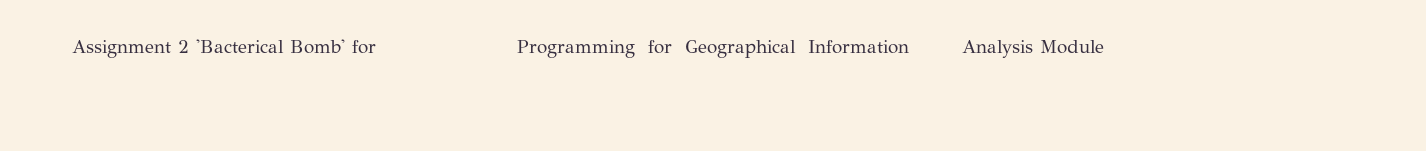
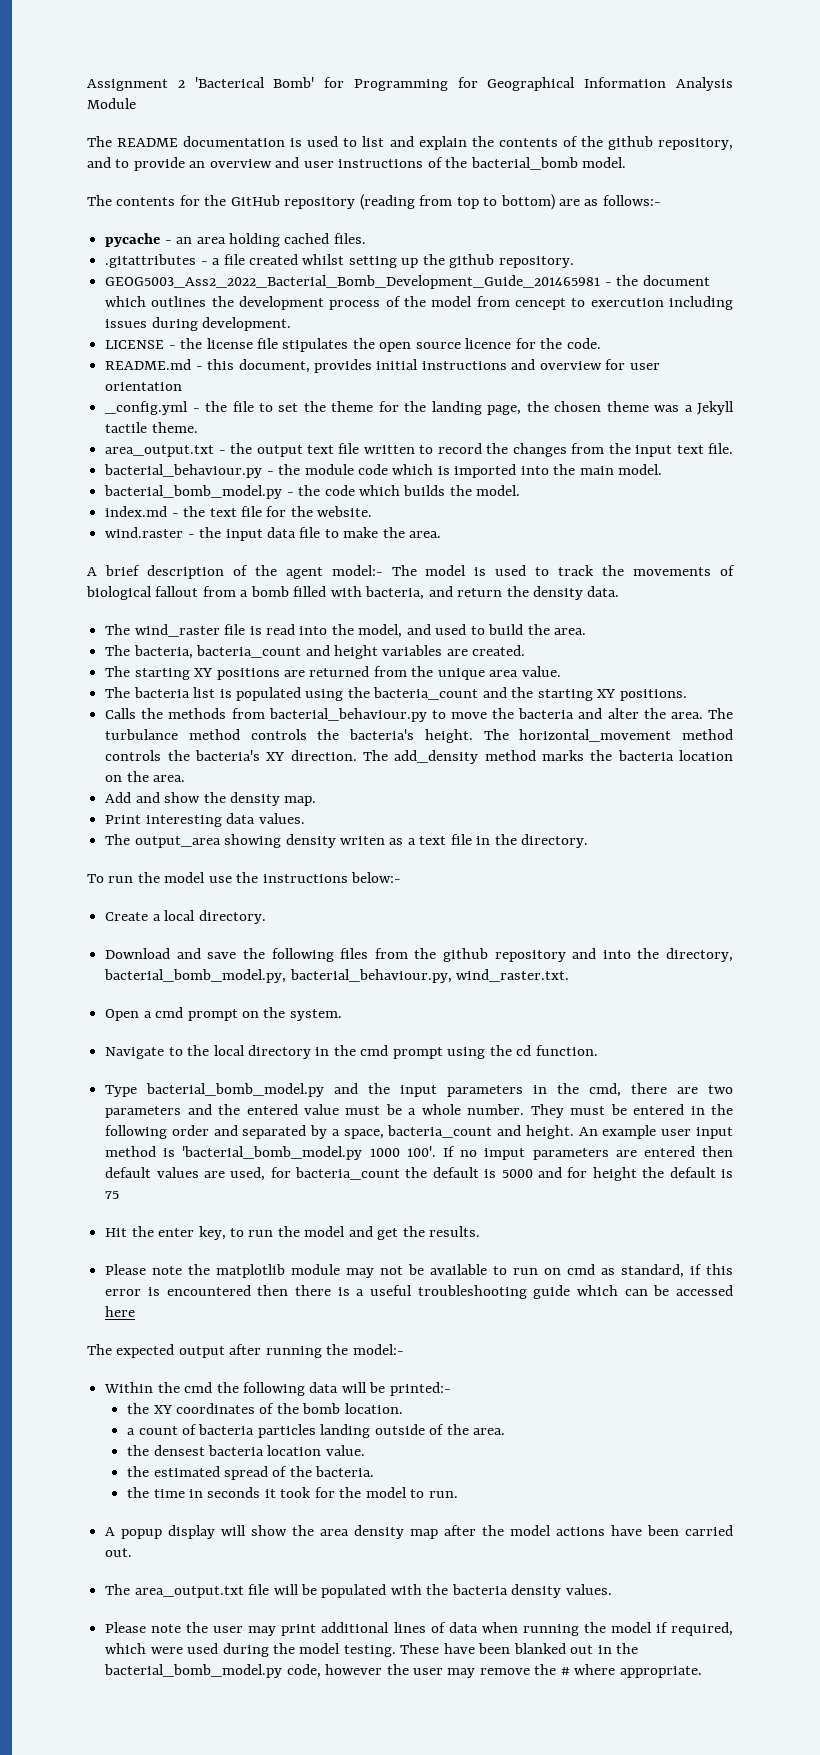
+ The README documentation is used to list and explain the contents of the github repository, and to provide an overview and user instructions of the bacterial_bomb model.
+ The contents for the GitHub repository (reading from top to bottom) are as follows:-
+ pycache - an area holding cached files.
+ .gitattributes - a file created whilst setting up the github repository.
+ GEOG5003_Ass2_2022_Bacterial_Bomb_Development_Guide_201465981 - the document which outlines the development process of the model from cencept to exercution including issues during development.
+ LICENSE - the license file stipulates the open source licence for the code.
+ README.md - this document, provides initial instructions and overview for user orientation
+ _config.yml - the file to set the theme for the landing page, the chosen theme was a Jekyll tactile theme.
+ area_output.txt - the output text file written to record the changes from the input text file.
+ bacterial_behaviour.py - the module code which is imported into the main model.
+ bacterial_bomb_model.py - the code which builds the model.
+ index.md - the text file for the website.
+ wind.raster - the input data file to make the area.
+ A brief description of the agent model:- The model is used to track the movements of biological fallout from a bomb filled with bacteria, and return the density data.
+ The wind_raster file is read into the model, and used to build the area.
+ The bacteria, bacteria_count and height variables are created.
+ The starting XY positions are returned from the unique area value.
+ The bacteria list is populated using the bacteria_count and the starting XY positions.
+ Calls the methods from bacterial_behaviour.py to move the bacteria and alter the area. The turbulance method controls the bacteria's height. The horizontal_movement method controls the bacteria's XY direction. The add_density method marks the bacteria location on the area.
+ Add and show the density map.
+ Print interesting data values.
+ The output_area showing density writen as a text file in the directory.
+ To run the model use the instructions below:-
+ Create a local directory.
+ Download and save the following files from the github repository and into the directory, bacterial_bomb_model.py, bacterial_behaviour.py, wind_raster.txt.
+ Open a cmd prompt on the system.
+ Navigate to the local directory in the cmd prompt using the cd function.
+ Type bacterial_bomb_model.py and the input parameters in the cmd, there are two parameters and the entered value must be a whole number. They must be entered in the following order and separated by a space, bacteria_count and height. An example user input method is 'bacterial_bomb_model.py 1000 100'. If no imput parameters are entered then default values are used, for bacteria_count the default is 5000 and for height the default is 75
+ Hit the enter key, to run the model and get the results.
+ Please note the matplotlib module may not be available to run on cmd as standard, if this error is encountered then there is a useful troubleshooting guide which can be accessed here
+ The expected output after running the model:-
+ Within the cmd the following data will be printed:-
+ the XY coordinates of the bomb location.
+ a count of bacteria particles landing outside of the area.
+ the densest bacteria location value.
+ the estimated spread of the bacteria.
+ the time in seconds it took for the model to run.
+ A popup display will show the area density map after the model actions have been carried out.
+ The area_output.txt file will be populated with the bacteria density values.
+ Please note the user may print additional lines of data when running the model if required, which were used during the model testing. These have been blanked out in the bacterial_bomb_model.py code, however the user may remove the # where appropriate.

